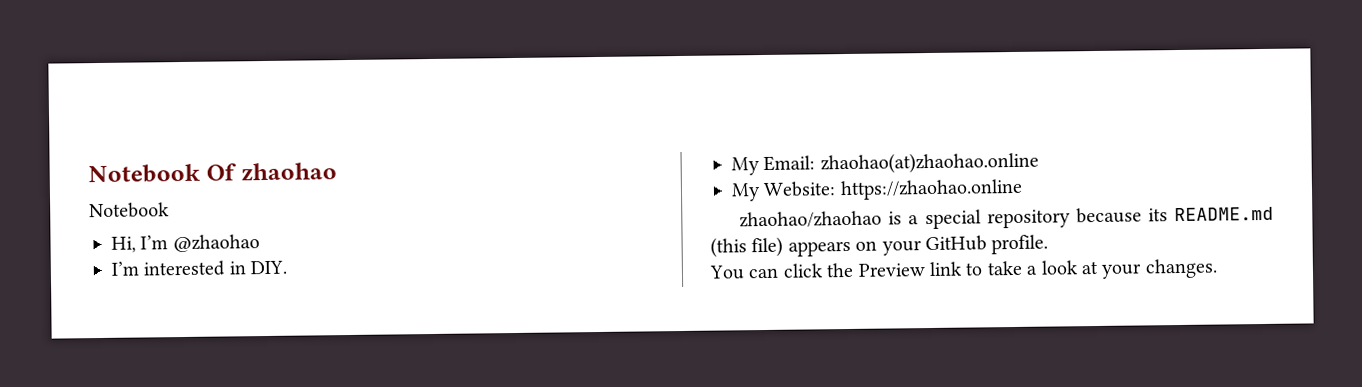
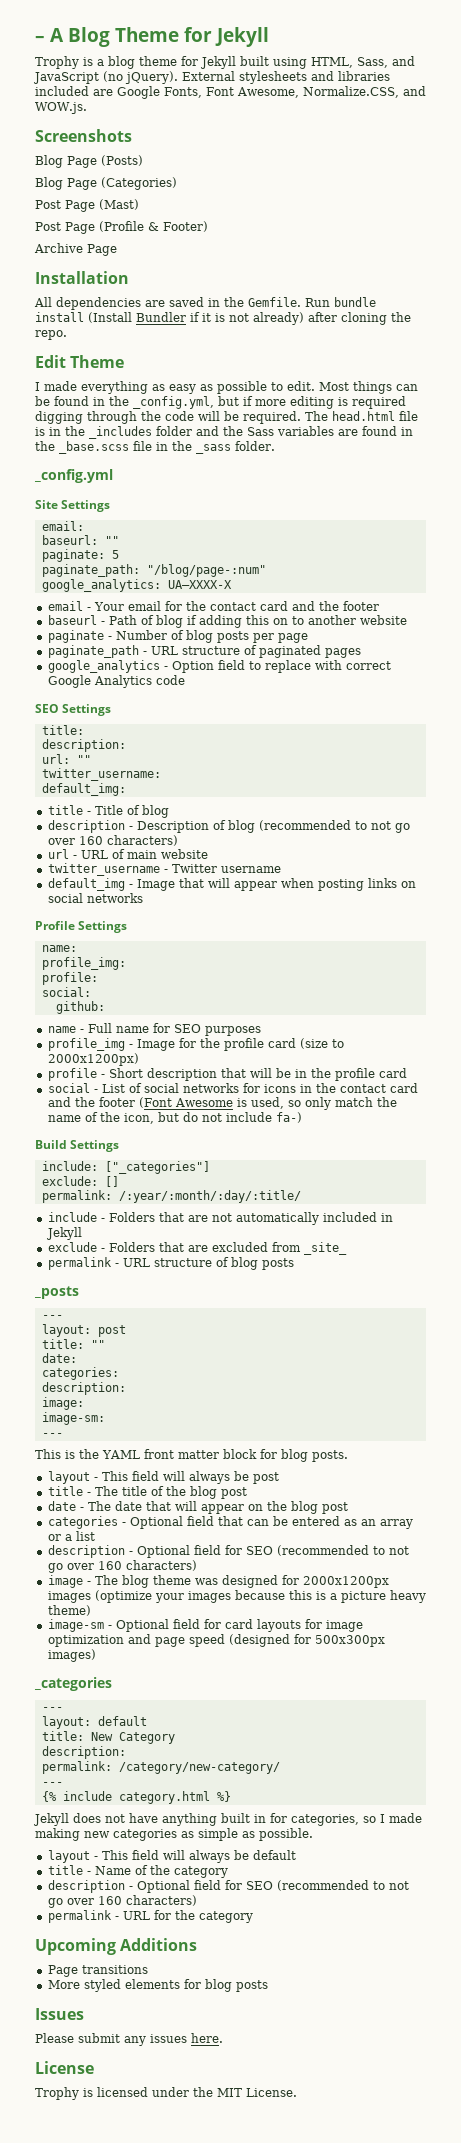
- Notebook Of zhaohao
- Notebook
- Hi, I’m @zhaohao
- I’m interested in DIY.
- My Email: zhaohao(at)zhaohao.online
- My Website: https://zhaohao.online
- zhaohao/zhaohao is a special repository because its README.md (this file) appears on your GitHub profile.
- You can click the Preview link to take a look at your changes.
+ – A Blog Theme for Jekyll
+ Trophy is a blog theme for Jekyll built using HTML, Sass, and JavaScript (no jQuery). External stylesheets and libraries included are Google Fonts, Font Awesome, Normalize.CSS, and WOW.js.
+ Screenshots
+ Blog Page (Posts)
+ Blog Page (Categories)
+ Post Page (Mast)
+ Post Page (Profile & Footer)
+ Archive Page
+ Installation
+ All dependencies are saved in the Gemfile. Run bundle install (Install Bundler if it is not already) after cloning the repo.
+ Edit Theme
+ I made everything as easy as possible to edit. Most things can be found in the _config.yml, but if more editing is required digging through the code will be required. The head.html file is in the _includes folder and the Sass variables are found in the _base.scss file in the _sass folder.
+ _config.yml
+ Site Settings
+ email:
+ baseurl: ""
+ paginate: 5
+ paginate_path: "/blog/page-:num"
+ google_analytics: UA—XXXX-X
+ email - Your email for the contact card and the footer
+ baseurl - Path of blog if adding this on to another website
+ paginate - Number of blog posts per page
+ paginate_path - URL structure of paginated pages
+ google_analytics - Option field to replace with correct Google Analytics code
+ SEO Settings
+ title:
+ description:
+ url: ""
+ twitter_username:
+ default_img:
+ title - Title of blog
+ description - Description of blog (recommended to not go over 160 characters)
+ url - URL of main website
+ twitter_username - Twitter username
+ default_img - Image that will appear when posting links on social networks
+ Profile Settings
+ name:
+ profile_img:
+ profile:
+ social:
+ github:
+ name - Full name for SEO purposes
+ profile_img - Image for the profile card (size to 2000x1200px)
+ profile - Short description that will be in the profile card
+ social - List of social networks for icons in the contact card and the footer (Font Awesome is used, so only match the name of the icon, but do not include fa-)
+ Build Settings
+ include: ["_categories"]
+ exclude: []
+ permalink: /:year/:month/:day/:title/
+ include - Folders that are not automatically included in Jekyll
+ exclude - Folders that are excluded from _site_
+ permalink - URL structure of blog posts
+ _posts
+ ---
+ layout: post
+ title: ""
+ date:
+ categories:
+ description:
+ image:
+ image-sm:
+ ---
+ This is the YAML front matter block for blog posts.
+ layout - This field will always be post
+ title - The title of the blog post
+ date - The date that will appear on the blog post
+ categories - Optional field that can be entered as an array or a list
+ description - Optional field for SEO (recommended to not go over 160 characters)
+ image - The blog theme was designed for 2000x1200px images (optimize your images because this is a picture heavy theme)
+ image-sm - Optional field for card layouts for image optimization and page speed (designed for 500x300px images)
+ _categories
+ ---
+ layout: default
+ title: New Category
+ description:
+ permalink: /category/new-category/
+ ---
+ {% include category.html %}
+ Jekyll does not have anything built in for categories, so I made making new categories as simple as possible.
+ layout - This field will always be default
+ title - Name of the category
+ description - Optional field for SEO (recommended to not go over 160 characters)
+ permalink - URL for the category
+ Upcoming Additions
+ Page transitions
+ More styled elements for blog posts
+ Issues
+ Please submit any issues here.
+ License
+ Trophy is licensed under the MIT License.

